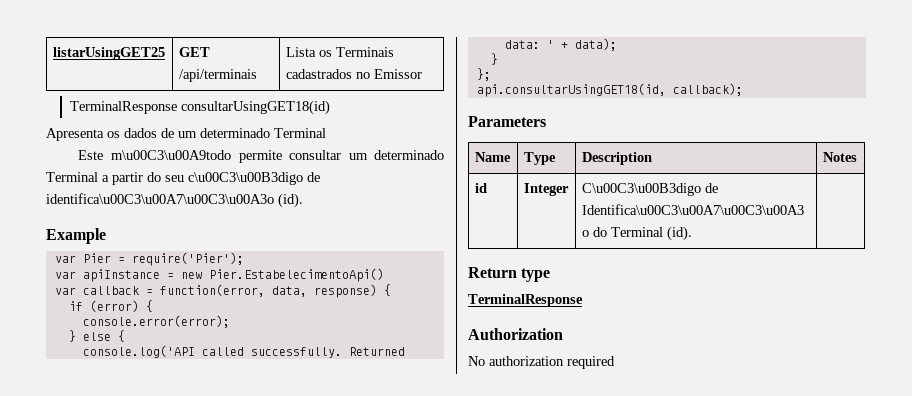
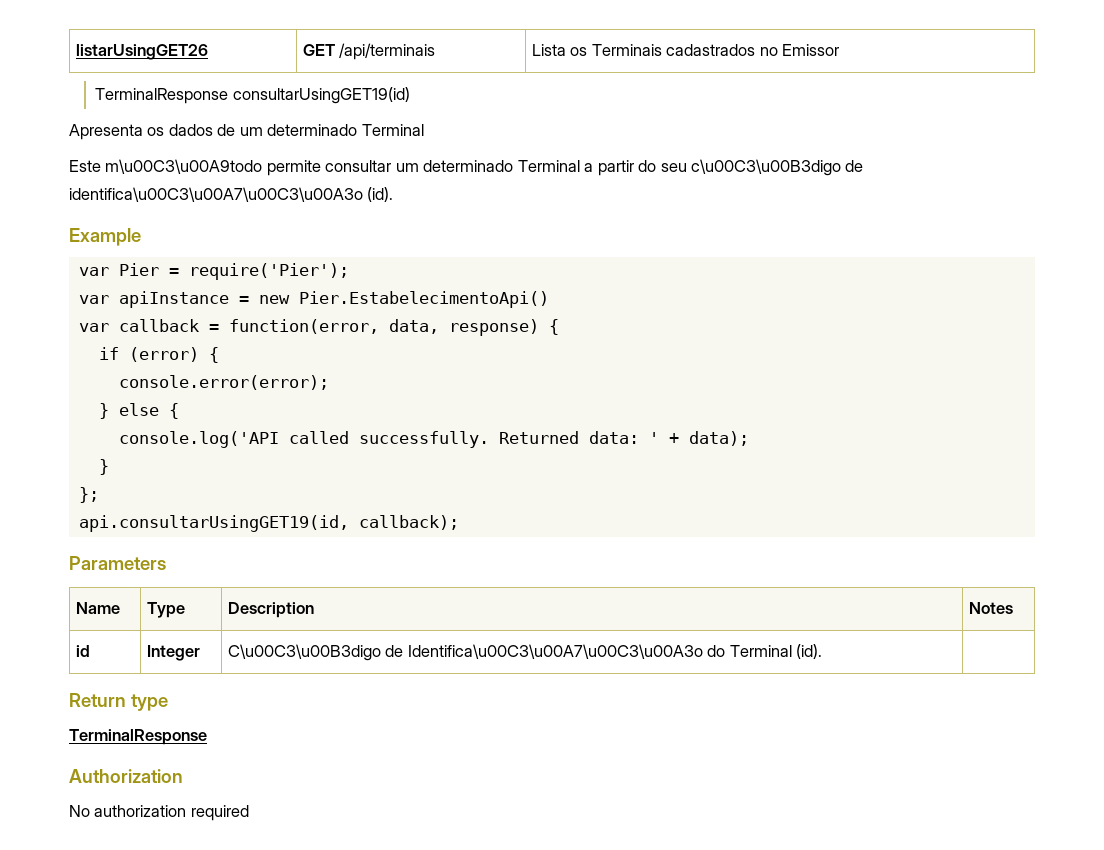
- listarUsingGET25 | GET /api/terminais | Lista os Terminais cadastrados no Emissor
+ listarUsingGET26 | GET /api/terminais | Lista os Terminais cadastrados no Emissor
- TerminalResponse consultarUsingGET18(id)
+ TerminalResponse consultarUsingGET19(id)
- api.consultarUsingGET18(id, callback);
+ api.consultarUsingGET19(id, callback);

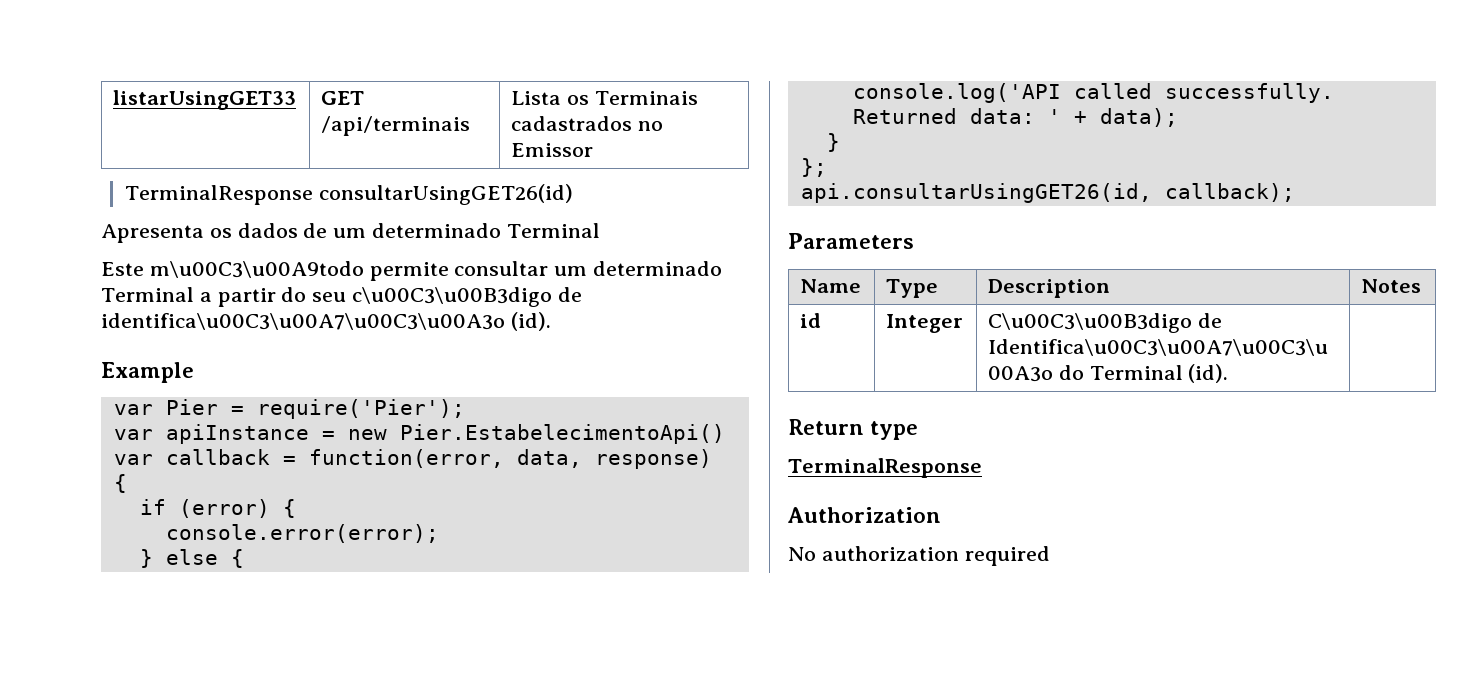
- listarUsingGET26 | GET /api/terminais | Lista os Terminais cadastrados no Emissor
+ listarUsingGET33 | GET /api/terminais | Lista os Terminais cadastrados no Emissor
- TerminalResponse consultarUsingGET19(id)
+ TerminalResponse consultarUsingGET26(id)
- api.consultarUsingGET19(id, callback);
+ api.consultarUsingGET26(id, callback);

